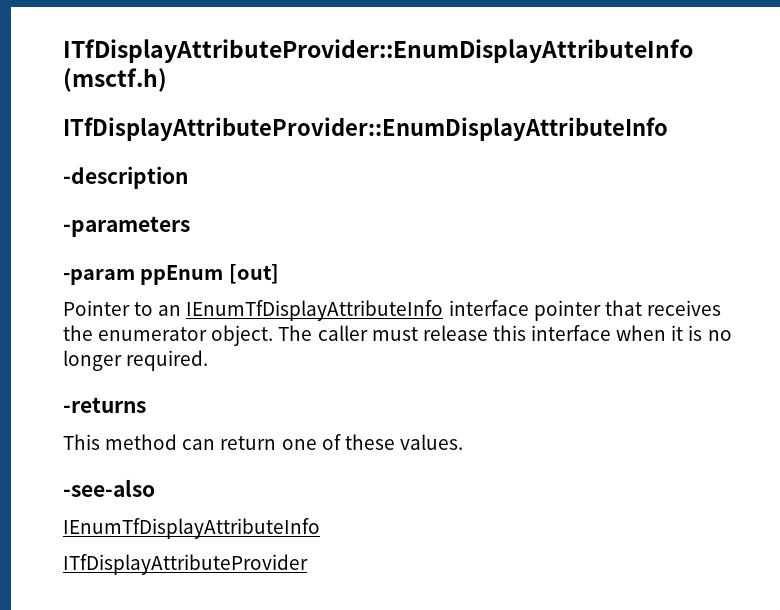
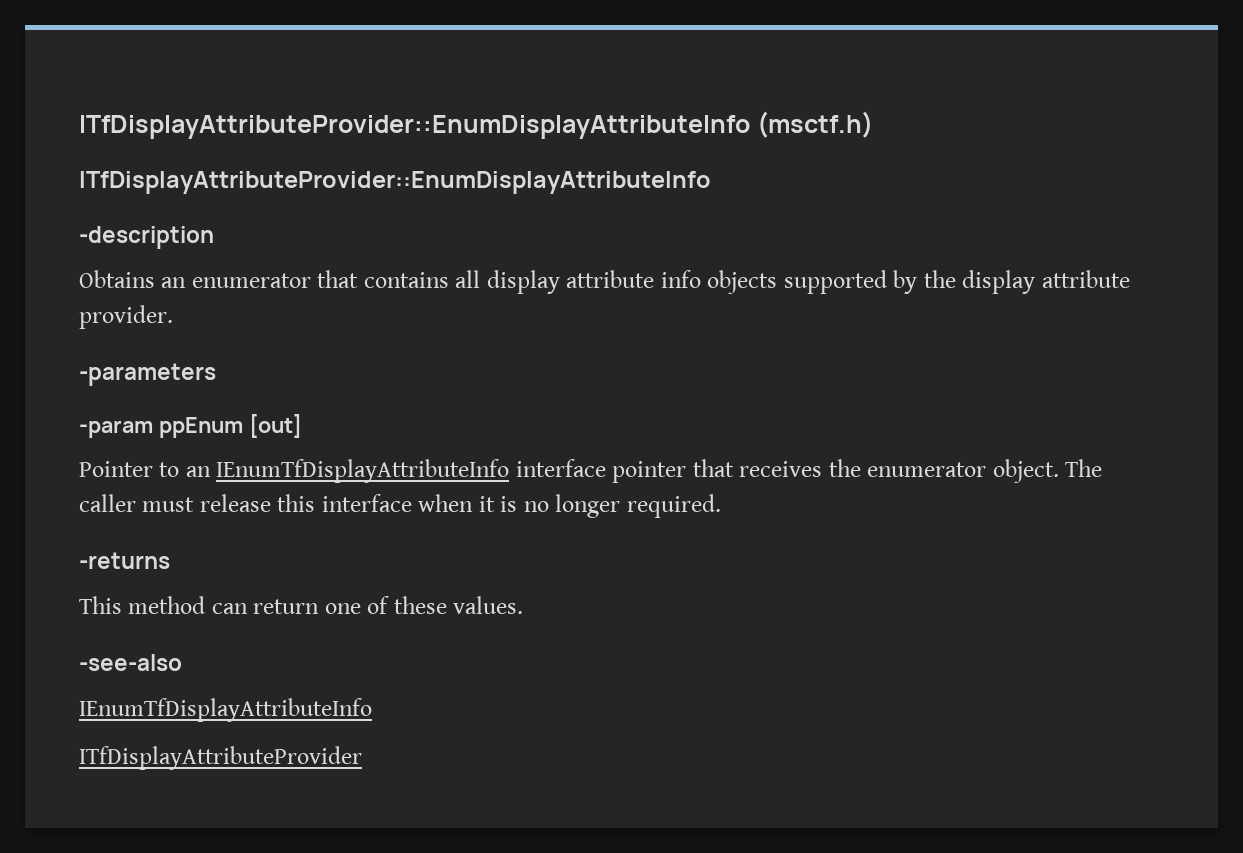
+ Obtains an enumerator that contains all display attribute info objects supported by the display attribute provider.

